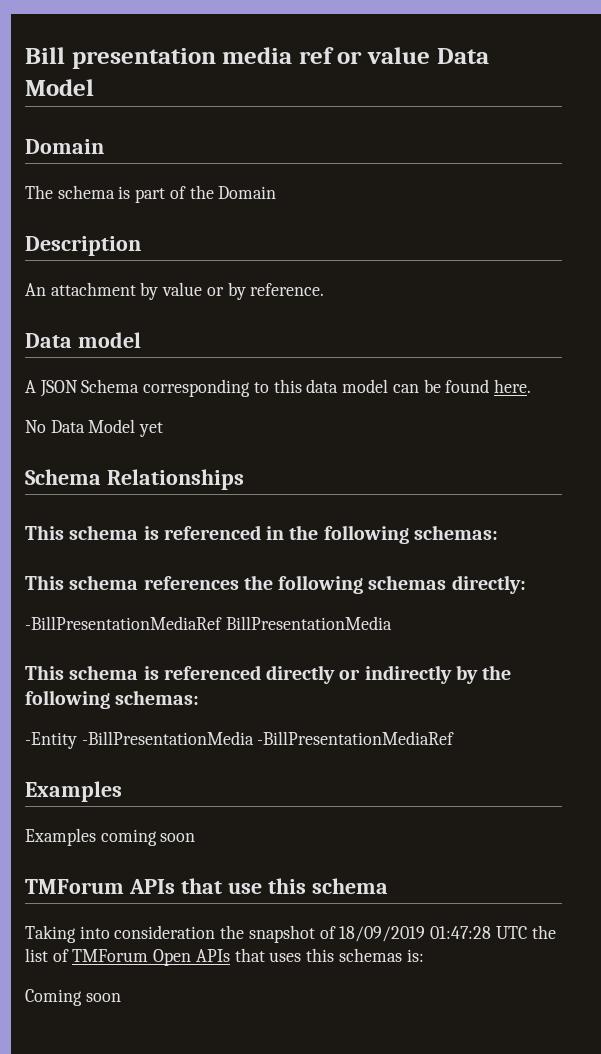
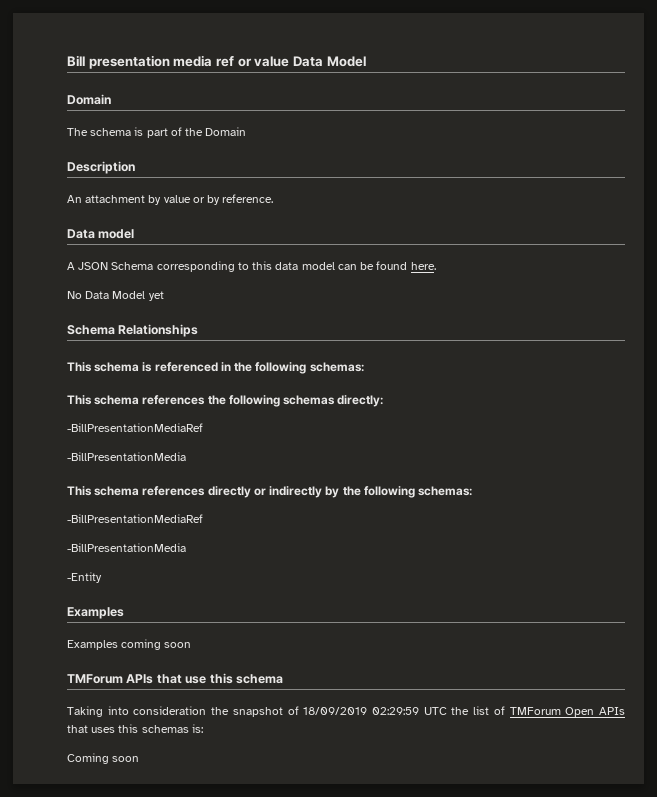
  This schema references the following schemas directly:
- -BillPresentationMediaRef BillPresentationMedia
- This schema is referenced directly or indirectly by the following schemas:
+ -BillPresentationMediaRef
+ -BillPresentationMedia
+ This schema references directly or indirectly by the following schemas:
+ -BillPresentationMediaRef
+ -BillPresentationMedia
- -Entity -BillPresentationMedia -BillPresentationMediaRef
+ -Entity
- Taking into consideration the snapshot of 18/09/2019 01:47:28 UTC the list of TMForum Open APIs that uses this schemas is:
+ Taking into consideration the snapshot of 18/09/2019 02:29:59 UTC the list of TMForum Open APIs that uses this schemas is:

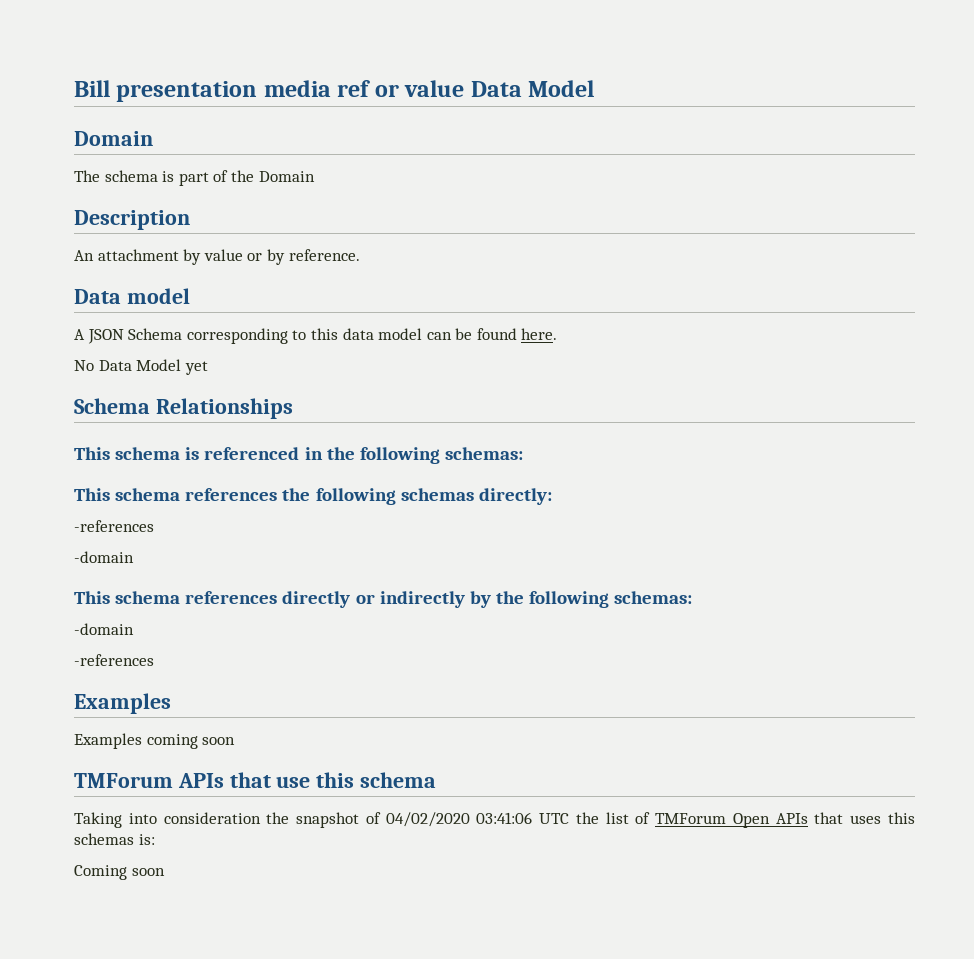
  This schema references the following schemas directly:
- -BillPresentationMediaRef
- -BillPresentationMedia
+ -references
+ -domain
  This schema references directly or indirectly by the following schemas:
- -BillPresentationMediaRef
- -BillPresentationMedia
- -Entity
+ -domain
+ -references
- Taking into consideration the snapshot of 18/09/2019 02:29:59 UTC the list of TMForum Open APIs that uses this schemas is:
+ Taking into consideration the snapshot of 04/02/2020 03:41:06 UTC the list of TMForum Open APIs that uses this schemas is:

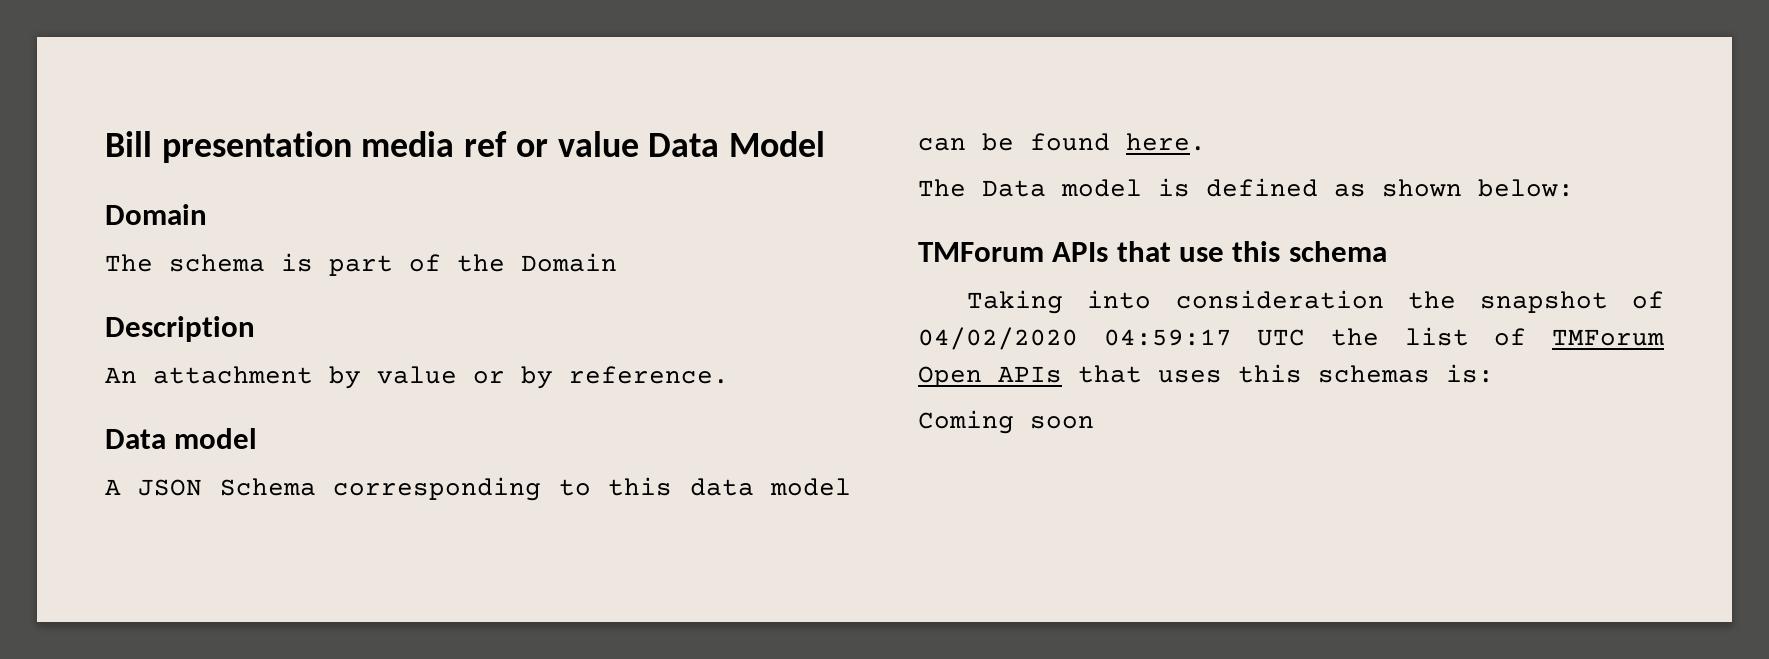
- No Data Model yet
- Schema Relationships
- This schema is referenced in the following schemas:
- This schema references the following schemas directly:
- -references
- -domain
- This schema references directly or indirectly by the following schemas:
- -domain
- -references
- Examples
- Examples coming soon
+ The Data model is defined as shown below:
- Taking into consideration the snapshot of 04/02/2020 03:41:06 UTC the list of TMForum Open APIs that uses this schemas is:
+ Taking into consideration the snapshot of 04/02/2020 04:59:17 UTC the list of TMForum Open APIs that uses this schemas is:

